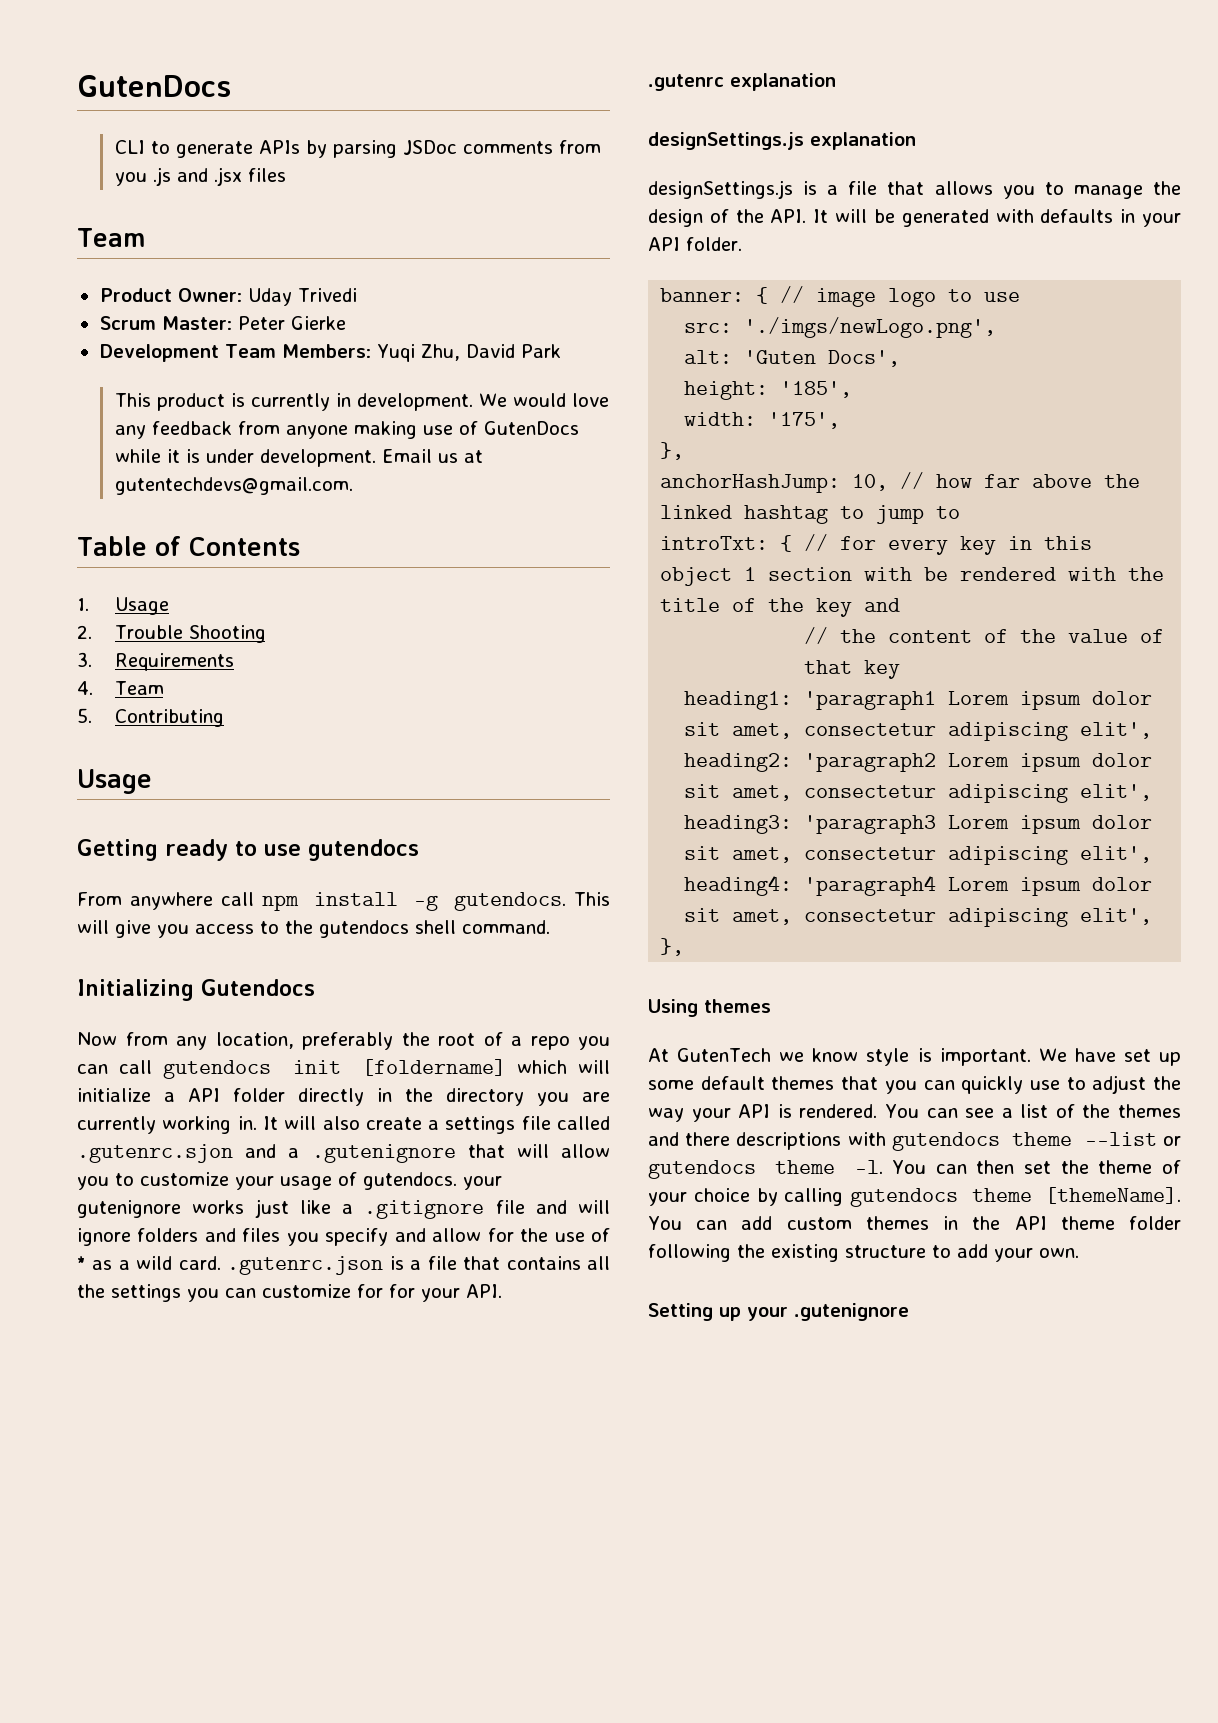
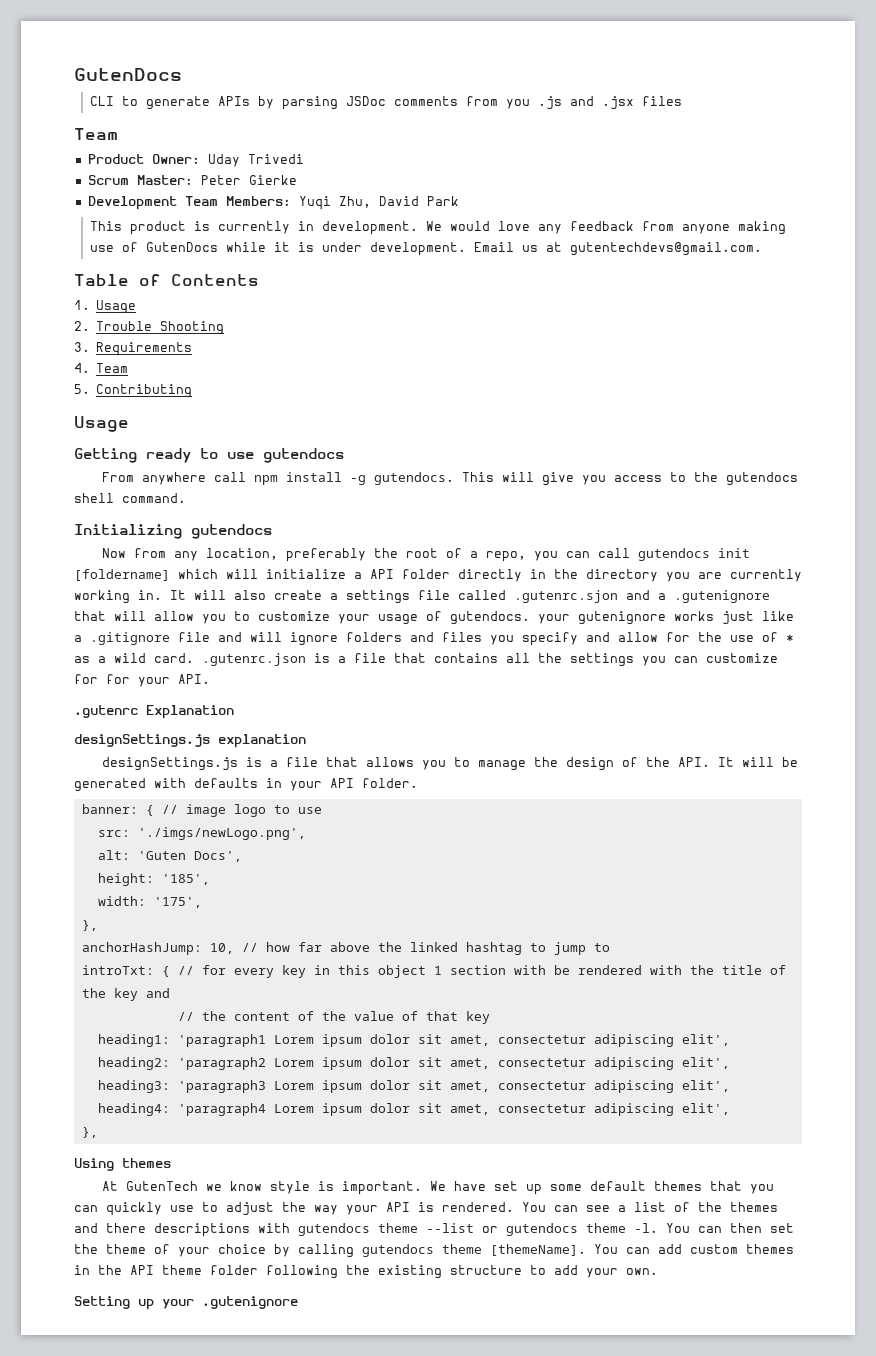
- Initializing Gutendocs
+ Initializing gutendocs
- Now from any location, preferably the root of a repo you can call gutendocs init [foldername] which will initialize a API folder directly in the directory you are currently working in.
+ Now from any location, preferably the root of a repo, you can call gutendocs init [foldername] which will initialize a API folder directly in the directory you are currently working in.
- .gutenrc explanation
+ .gutenrc Explanation

